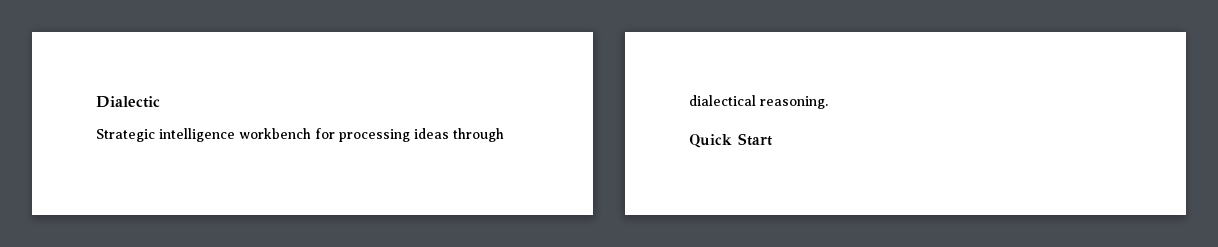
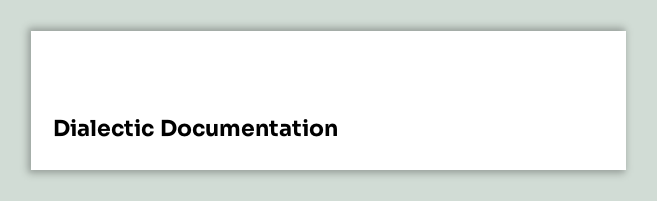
- Dialectic
- Strategic intelligence workbench for processing ideas through dialectical reasoning.
- Quick Start
+ Dialectic Documentation

